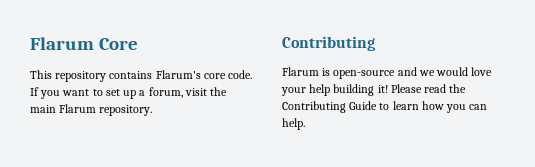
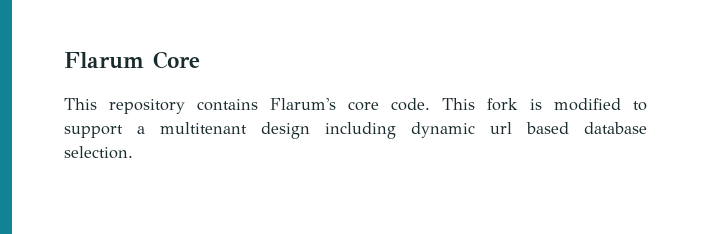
- If you want to set up a forum, visit the main Flarum repository.
- Contributing
- Flarum is open-source and we would love your help building it! Please read the Contributing Guide to learn how you can help.
+ This fork is modified to support a multitenant design including dynamic url based database selection.

